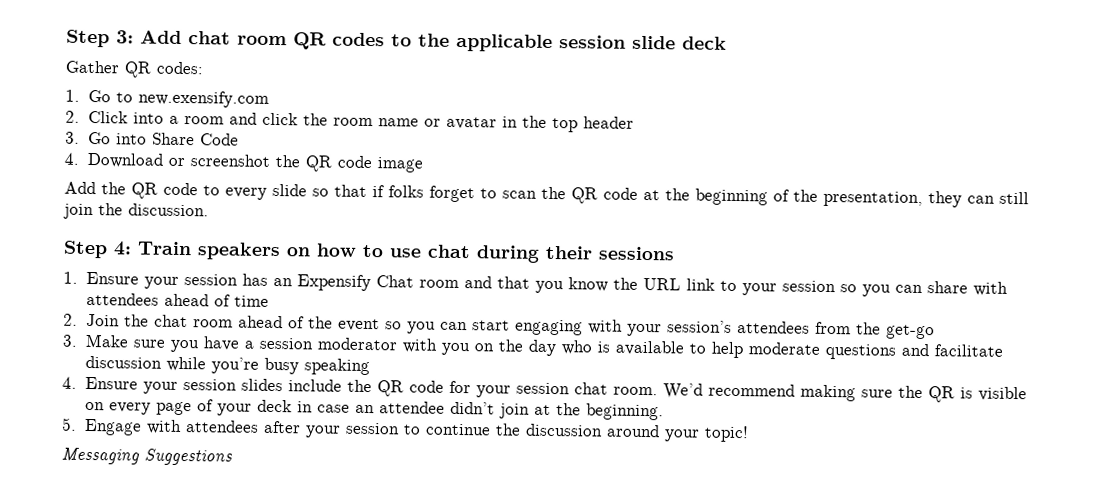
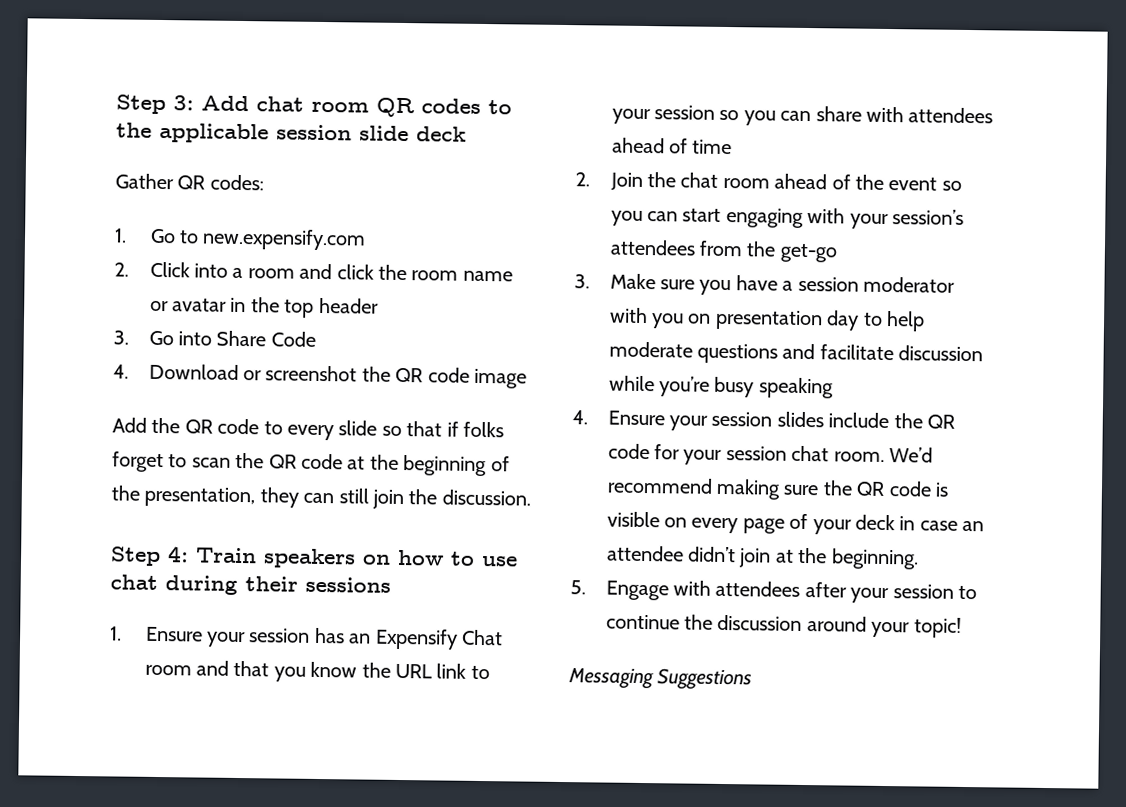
- 1. Go to new.exensify.com
+ 1. Go to new.expensify.com
- 3. Make sure you have a session moderator with you on the day who is available to help moderate questions and facilitate discussion while you’re busy speaking
+ 3. Make sure you have a session moderator with you on presentation day to help moderate questions and facilitate discussion while you’re busy speaking
- We’d recommend making sure the QR is visible on every page of your deck in case an attendee didn’t join at the beginning.
+ We’d recommend making sure the QR code is visible on every page of your deck in case an attendee didn’t join at the beginning.

